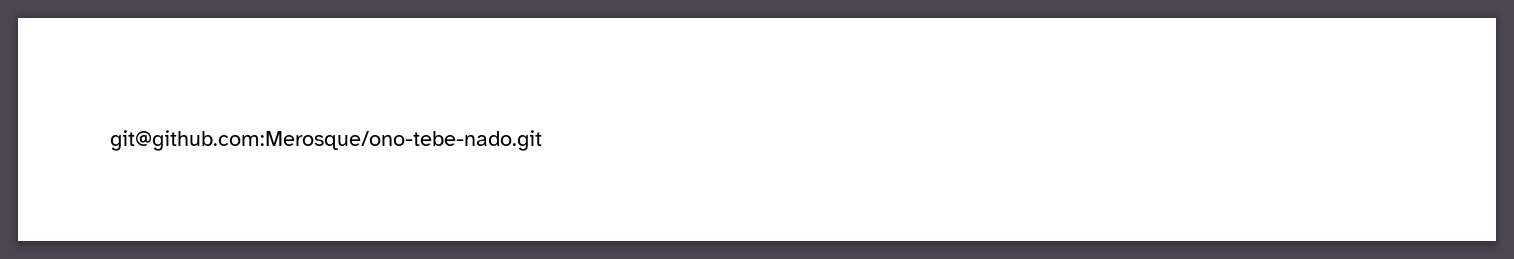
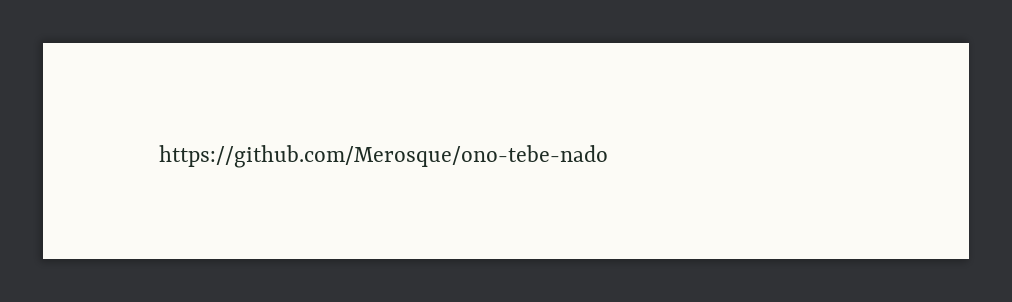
- git@github.com:Merosque/ono-tebe-nado.git
+ https://github.com/Merosque/ono-tebe-nado

